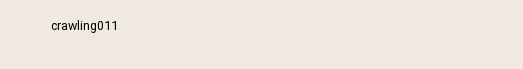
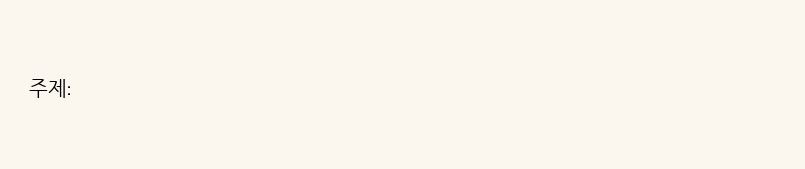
- crawling011
+ 주제:

